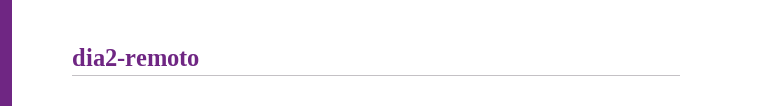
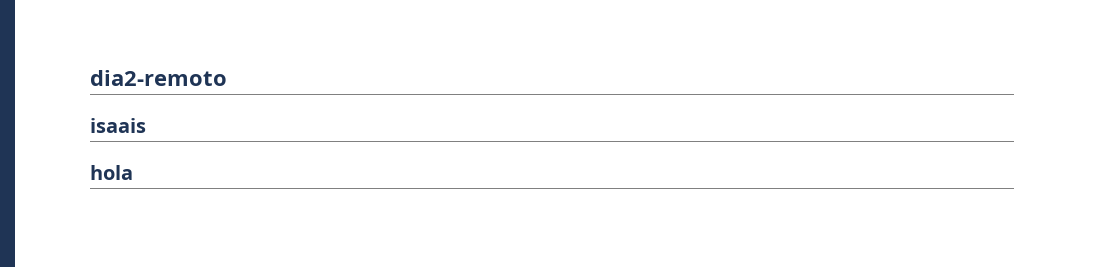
+ isaais
+ hola

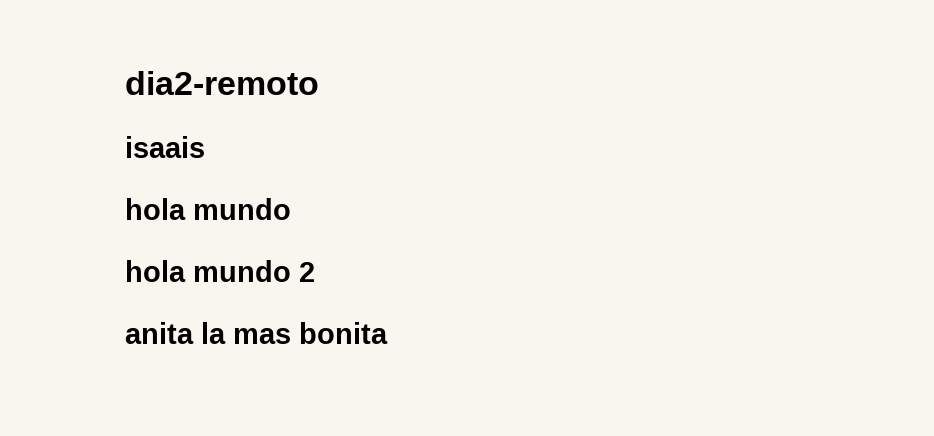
  isaais
- hola
+ hola mundo
+ hola mundo 2
+ anita la mas bonita

